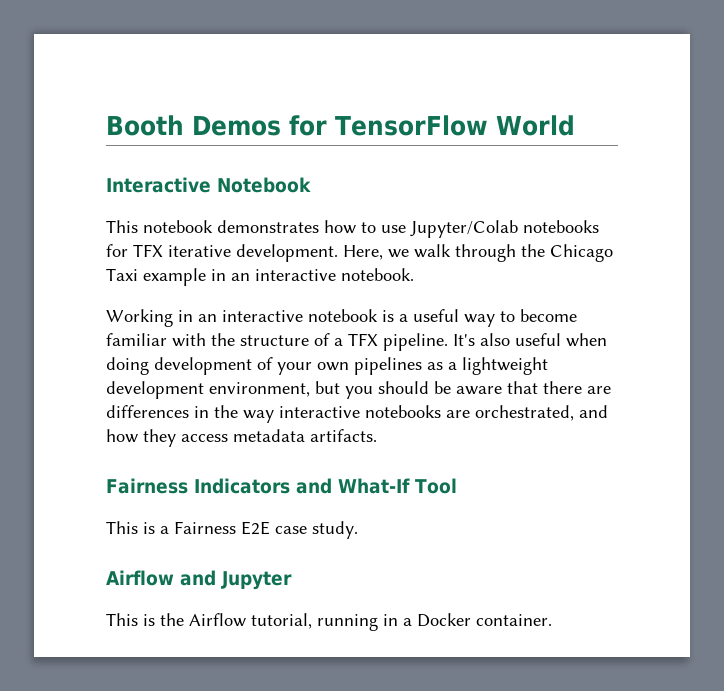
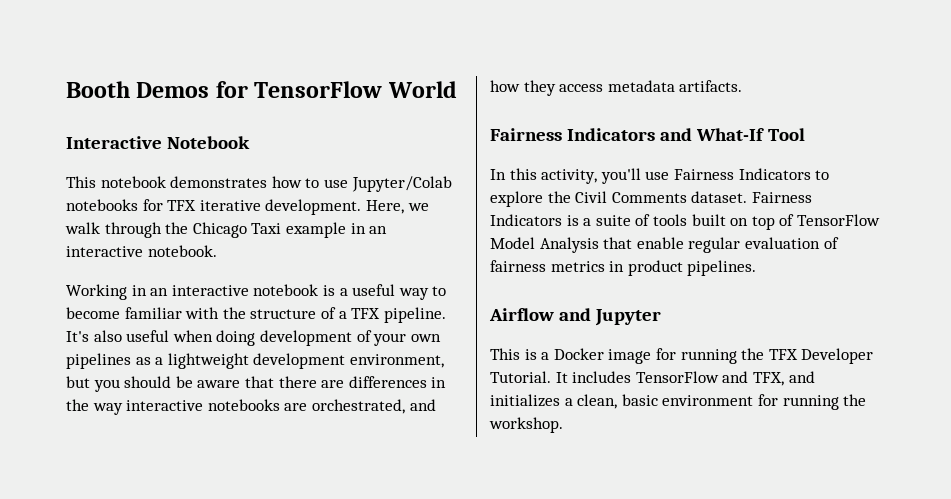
- This is a Fairness E2E case study.
+ In this activity, you'll use Fairness Indicators to explore the Civil Comments dataset. Fairness Indicators is a suite of tools built on top of TensorFlow Model Analysis that enable regular evaluation of fairness metrics in product pipelines.
- This is the Airflow tutorial, running in a Docker container.
+ This is a Docker image for running the TFX Developer Tutorial. It includes TensorFlow and TFX, and initializes a clean, basic environment for running the workshop.

